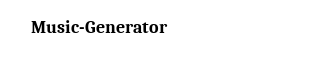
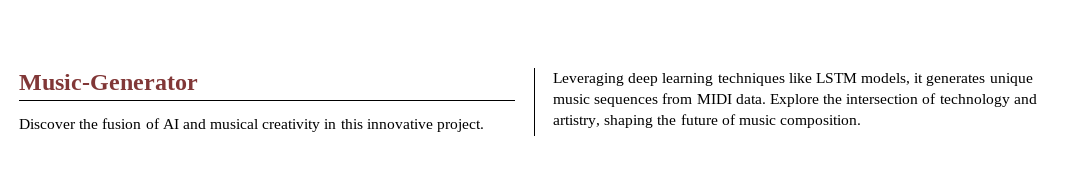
+ Discover the fusion of AI and musical creativity in this innovative project. Leveraging deep learning techniques like LSTM models, it generates unique music sequences from MIDI data. Explore the intersection of technology and artistry, shaping the future of music composition.

